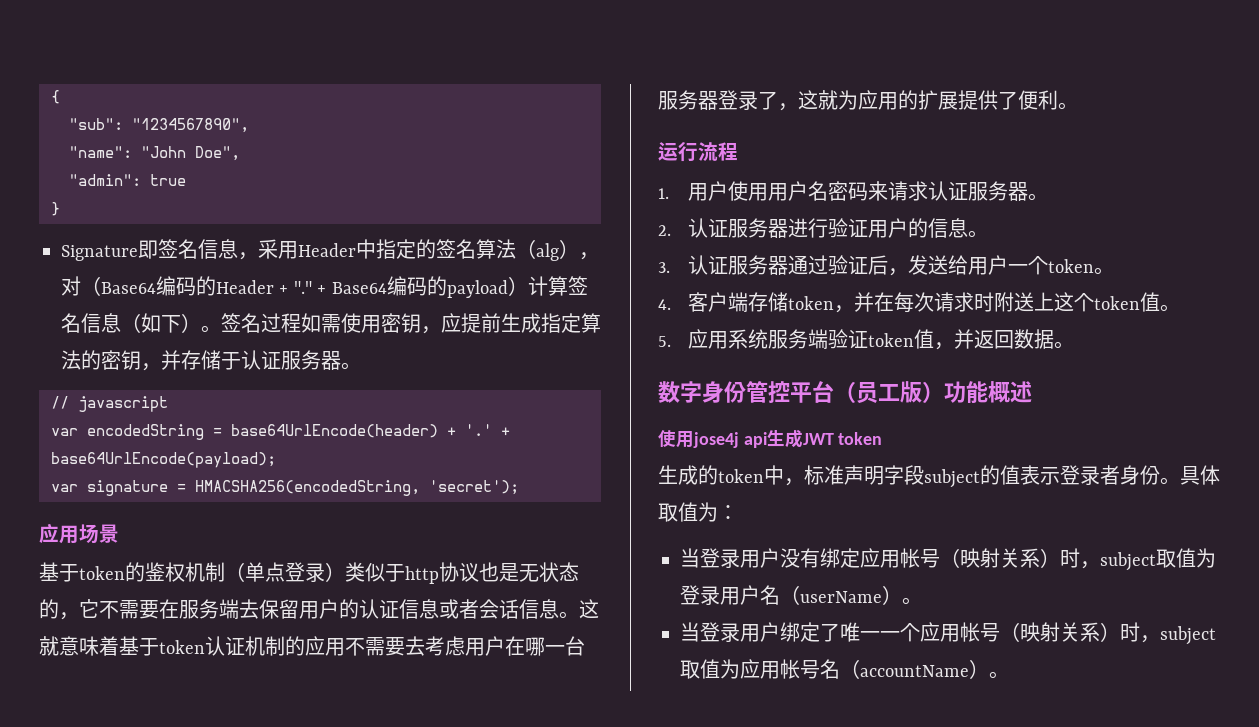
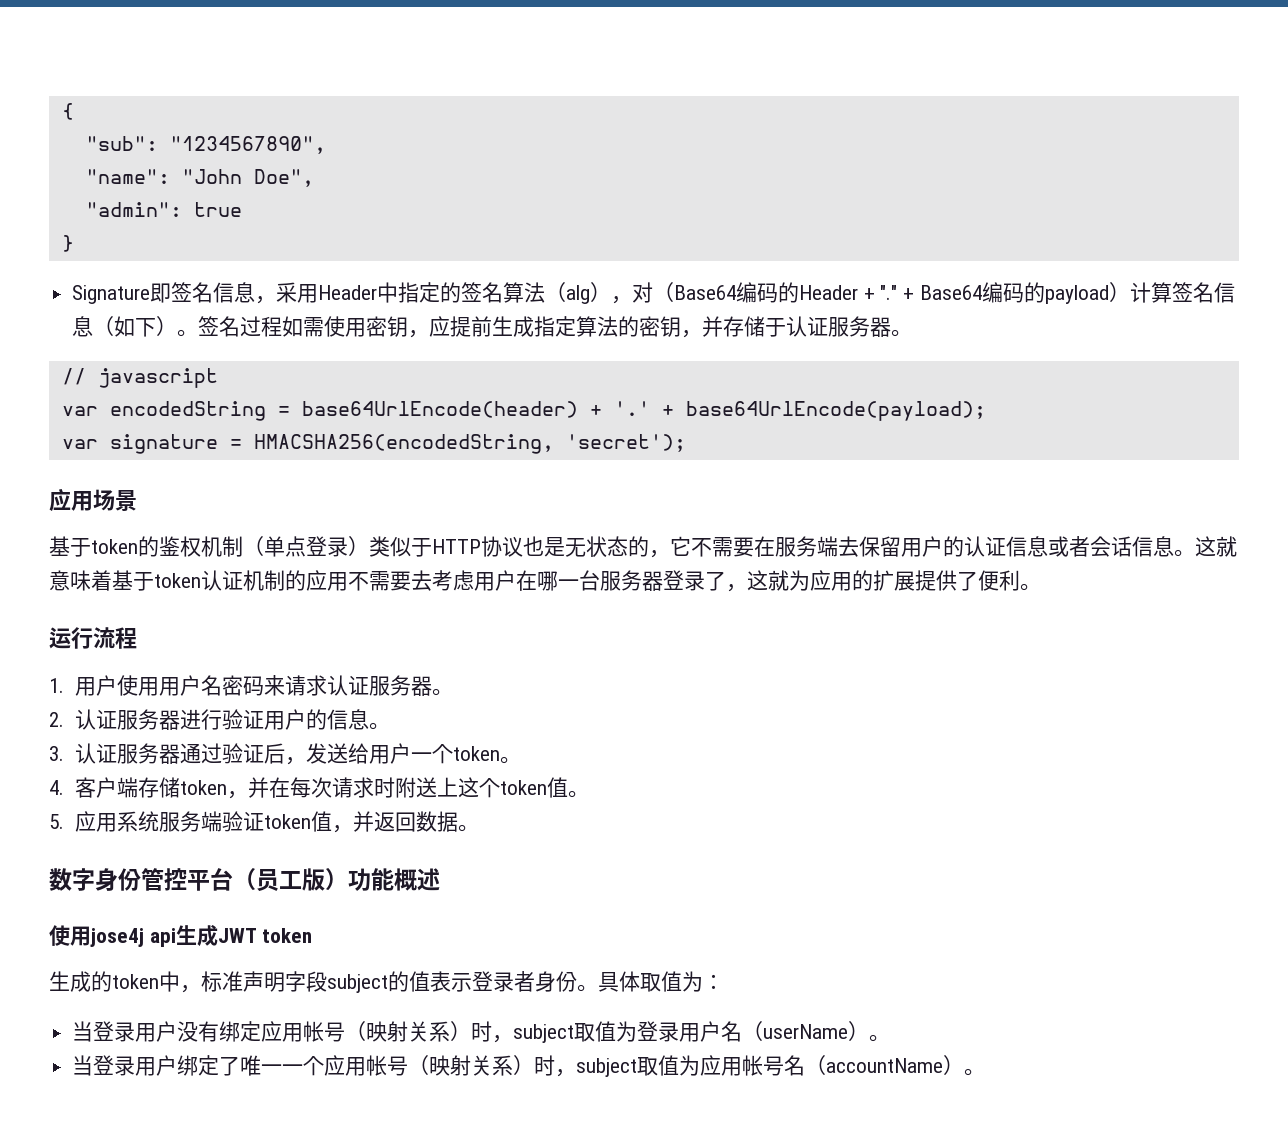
- 基于token的鉴权机制（单点登录）类似于http协议也是无状态的，它不需要在服务端去保留用户的认证信息或者会话信息。
+ 基于token的鉴权机制（单点登录）类似于HTTP协议也是无状态的，它不需要在服务端去保留用户的认证信息或者会话信息。

